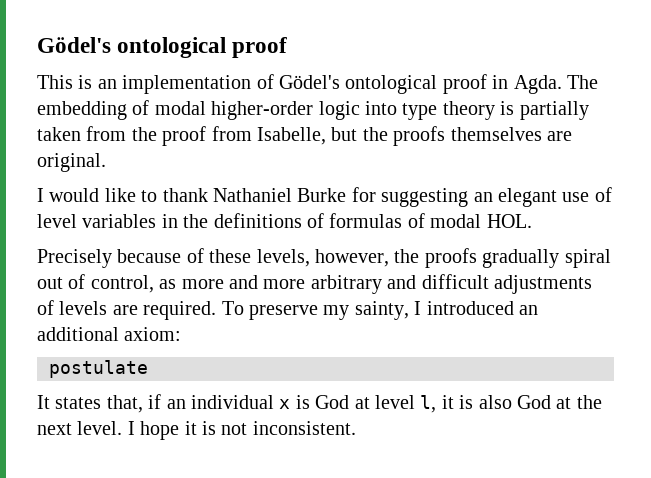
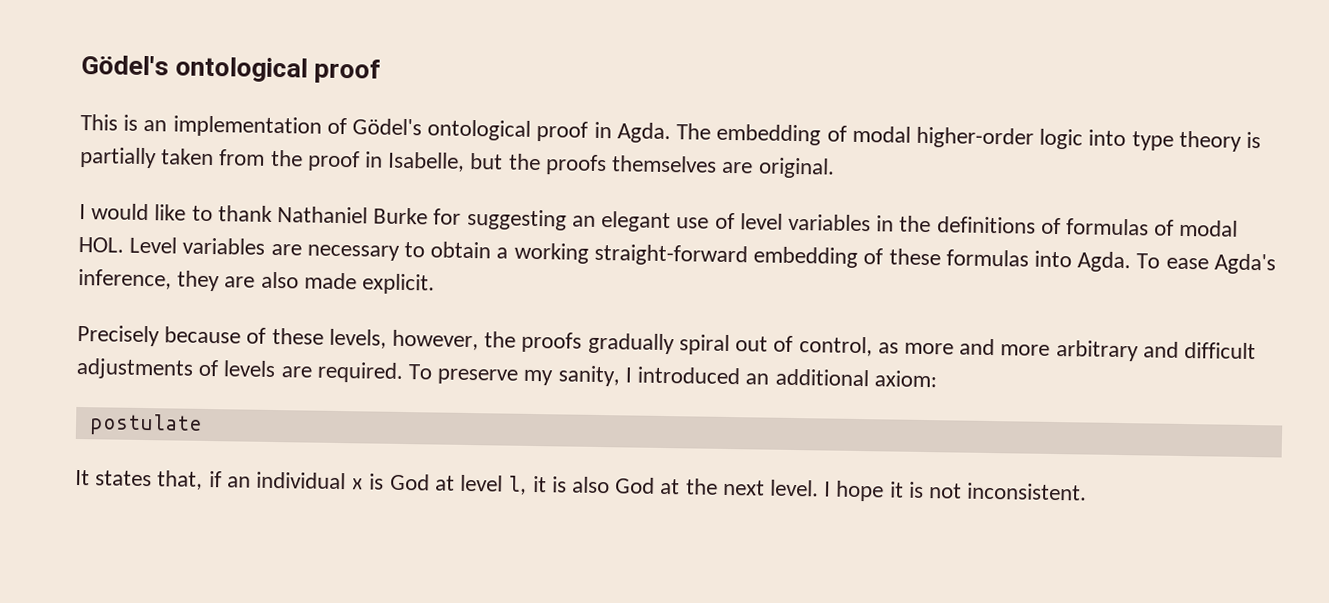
- The embedding of modal higher-order logic into type theory is partially taken from the proof from Isabelle, but the proofs themselves are original.
+ The embedding of modal higher-order logic into type theory is partially taken from the proof in Isabelle, but the proofs themselves are original.
- I would like to thank Nathaniel Burke for suggesting an elegant use of level variables in the definitions of formulas of modal HOL.
+ I would like to thank Nathaniel Burke for suggesting an elegant use of level variables in the definitions of formulas of modal HOL. Level variables are necessary to obtain a working straight-forward embedding of these formulas into Agda. To ease Agda's inference, they are also made explicit.
- To preserve my sainty, I introduced an additional axiom:
+ To preserve my sanity, I introduced an additional axiom:

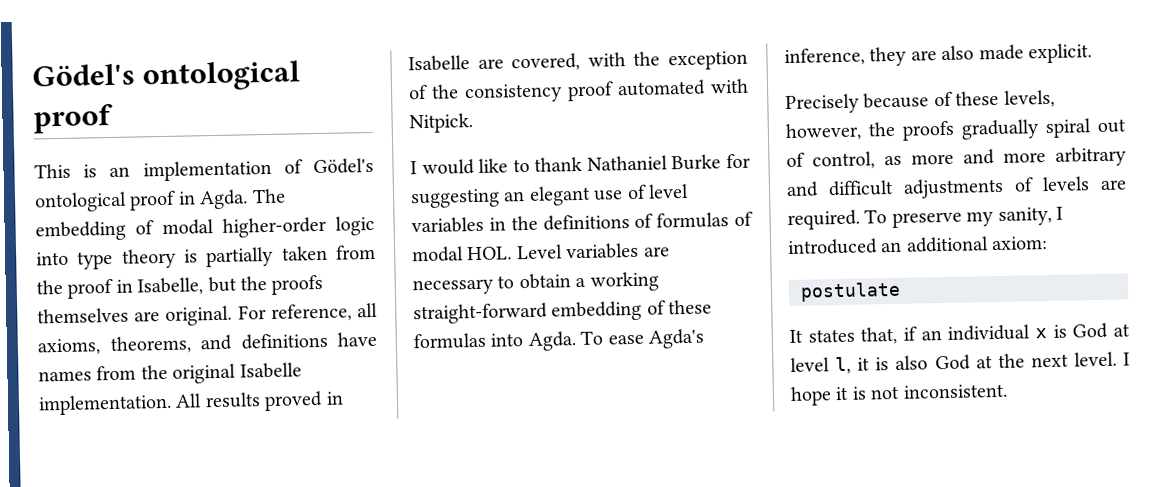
+ For reference, all axioms, theorems, and definitions have names from the original Isabelle implementation. All results proved in Isabelle are covered, with the exception of the consistency proof automated with Nitpick.

